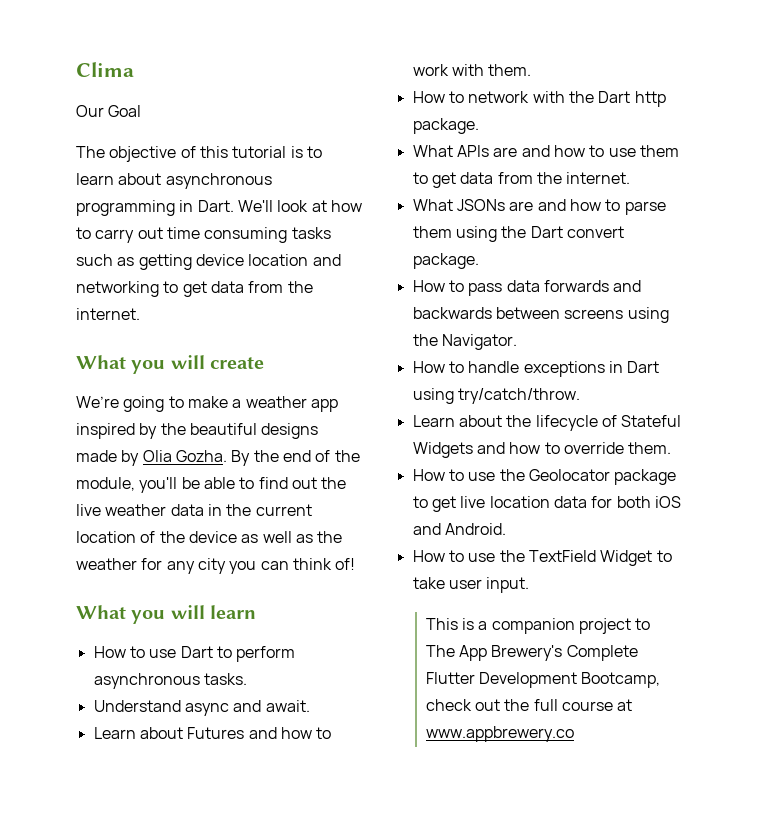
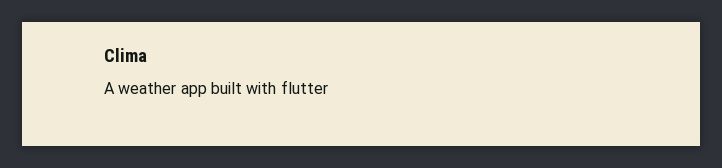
- Our Goal
- The objective of this tutorial is to learn about asynchronous programming in Dart. We'll look at how to carry out time consuming tasks such as getting device location and networking to get data from the internet.
- What you will create
- We’re going to make a weather app inspired by the beautiful designs made by Olia Gozha. By the end of the module, you'll be able to find out the live weather data in the current location of the device as well as the weather for any city you can think of!
- What you will learn
- How to use Dart to perform asynchronous tasks.
- Understand async and await.
- Learn about Futures and how to work with them.
- How to network with the Dart http package.
- What APIs are and how to use them to get data from the internet.
- What JSONs are and how to parse them using the Dart convert package.
- How to pass data forwards and backwards between screens using the Navigator.
- How to handle exceptions in Dart using try/catch/throw.
- Learn about the lifecycle of Stateful Widgets and how to override them.
- How to use the Geolocator package to get live location data for both iOS and Android.
- How to use the TextField Widget to take user input.
- This is a companion project to The App Brewery's Complete Flutter Development Bootcamp, check out the full course at www.appbrewery.co
+ A weather app built with flutter

